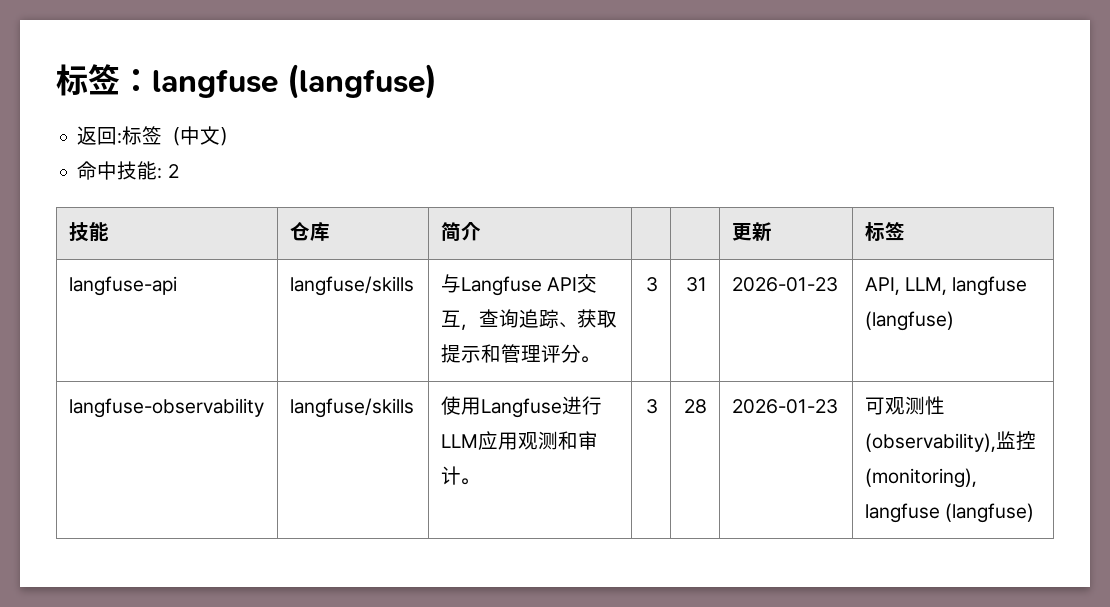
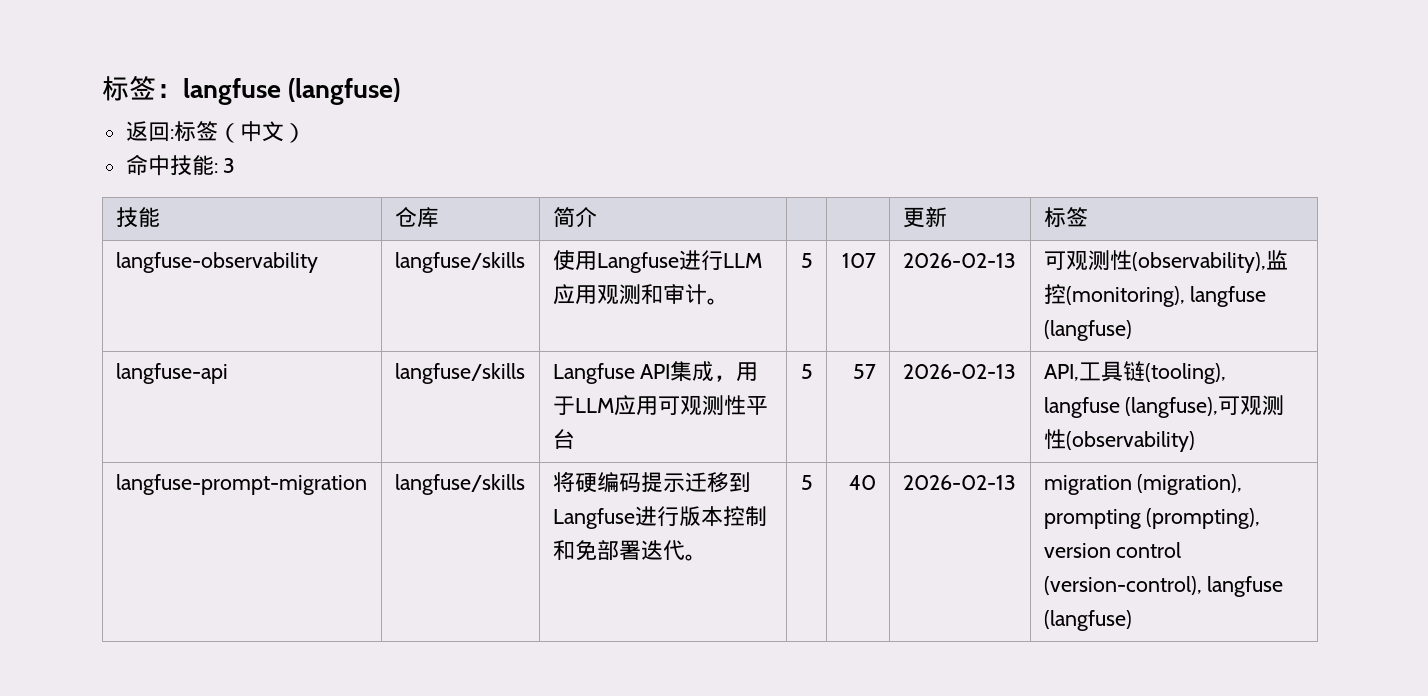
- 命中技能: 2
+ 命中技能: 3
- langfuse-api | langfuse/skills | 与Langfuse API交互，查询追踪、获取提示和管理评分。 | 3 | 31 | 2026-01-23 | API, LLM, langfuse (langfuse)
- langfuse-observability | langfuse/skills | 使用Langfuse进行LLM应用观测和审计。 | 3 | 28 | 2026-01-23 | 可观测性(observability),监控(monitoring), langfuse (langfuse)
+ langfuse-observability | langfuse/skills | 使用Langfuse进行LLM应用观测和审计。 | 5 | 107 | 2026-02-13 | 可观测性(observability),监控(monitoring), langfuse (langfuse)
+ langfuse-api | langfuse/skills | Langfuse API集成，用于LLM应用可观测性平台 | 5 | 57 | 2026-02-13 | API,工具链(tooling), langfuse (langfuse),可观测性(observability)
+ langfuse-prompt-migration | langfuse/skills | 将硬编码提示迁移到Langfuse进行版本控制和免部署迭代。 | 5 | 40 | 2026-02-13 | migration (migration), prompting (prompting), version control (version-control), langfuse (langfuse)

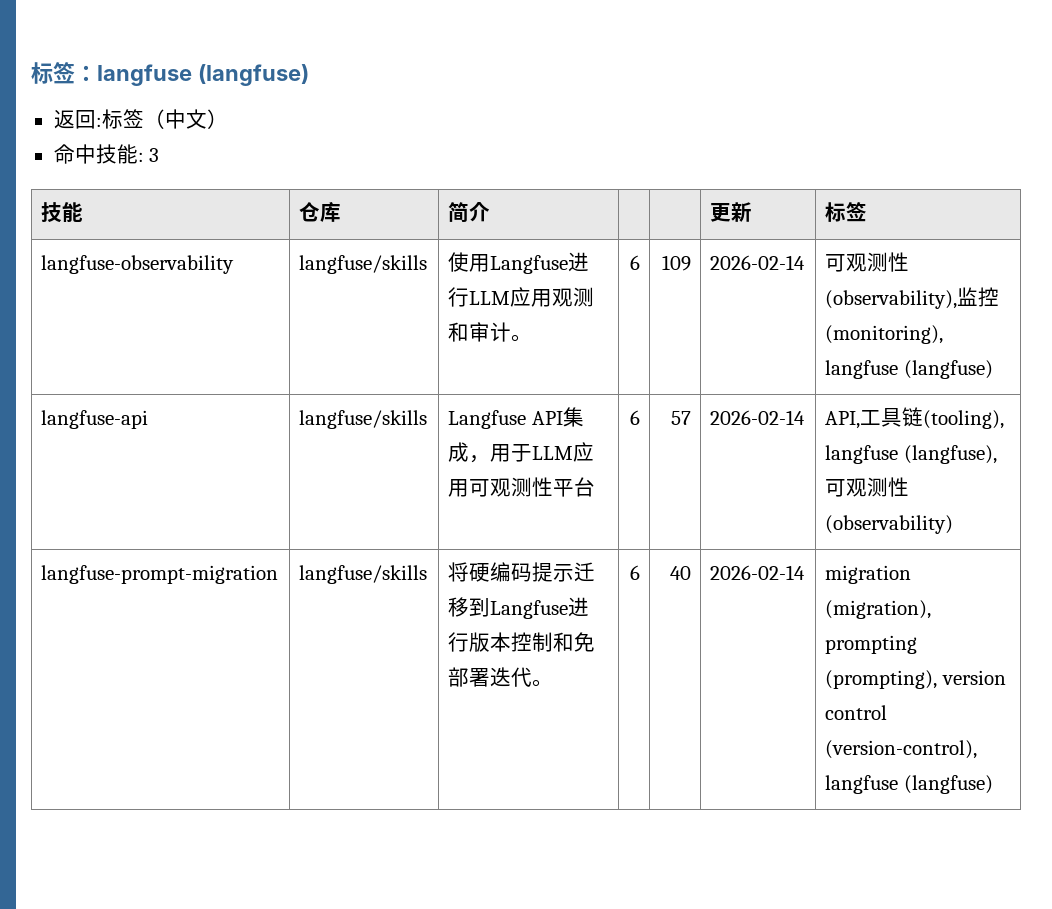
- langfuse-observability | langfuse/skills | 使用Langfuse进行LLM应用观测和审计。 | 5 | 107 | 2026-02-13 | 可观测性(observability),监控(monitoring), langfuse (langfuse)
+ langfuse-observability | langfuse/skills | 使用Langfuse进行LLM应用观测和审计。 | 6 | 109 | 2026-02-14 | 可观测性(observability),监控(monitoring), langfuse (langfuse)
- langfuse-api | langfuse/skills | Langfuse API集成，用于LLM应用可观测性平台 | 5 | 57 | 2026-02-13 | API,工具链(tooling), langfuse (langfuse),可观测性(observability)
+ langfuse-api | langfuse/skills | Langfuse API集成，用于LLM应用可观测性平台 | 6 | 57 | 2026-02-14 | API,工具链(tooling), langfuse (langfuse),可观测性(observability)
- langfuse-prompt-migration | langfuse/skills | 将硬编码提示迁移到Langfuse进行版本控制和免部署迭代。 | 5 | 40 | 2026-02-13 | migration (migration), prompting (prompting), version control (version-control), langfuse (langfuse)
+ langfuse-prompt-migration | langfuse/skills | 将硬编码提示迁移到Langfuse进行版本控制和免部署迭代。 | 6 | 40 | 2026-02-14 | migration (migration), prompting (prompting), version control (version-control), langfuse (langfuse)

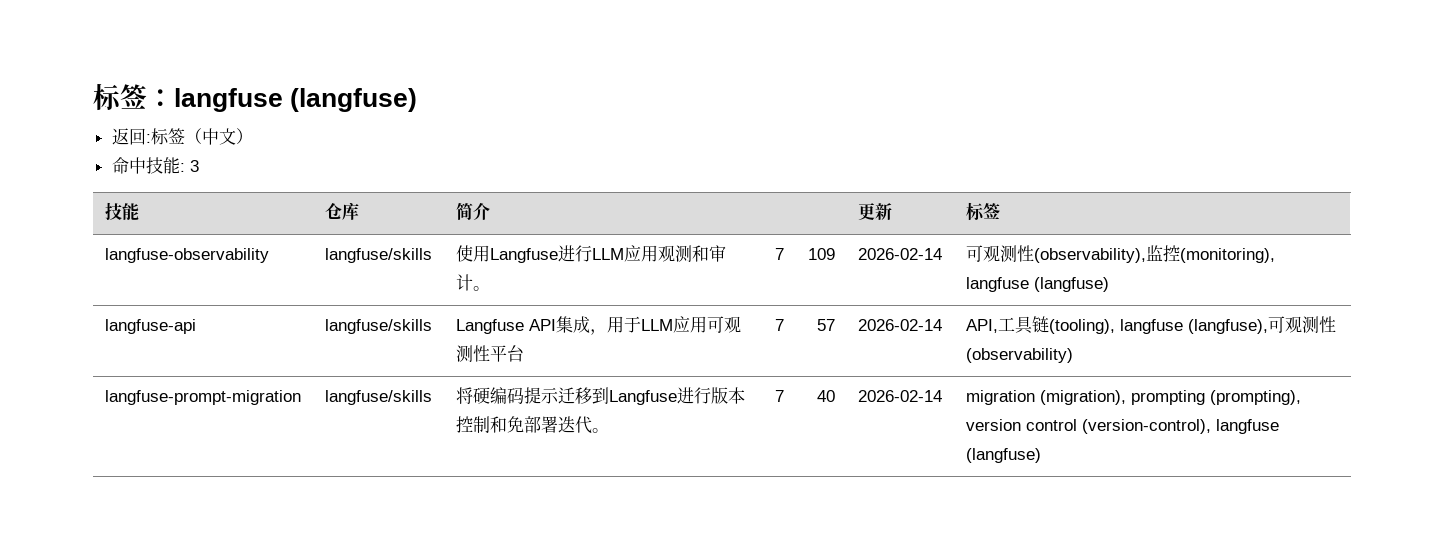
- langfuse-observability | langfuse/skills | 使用Langfuse进行LLM应用观测和审计。 | 6 | 109 | 2026-02-14 | 可观测性(observability),监控(monitoring), langfuse (langfuse)
+ langfuse-observability | langfuse/skills | 使用Langfuse进行LLM应用观测和审计。 | 7 | 109 | 2026-02-14 | 可观测性(observability),监控(monitoring), langfuse (langfuse)
- langfuse-api | langfuse/skills | Langfuse API集成，用于LLM应用可观测性平台 | 6 | 57 | 2026-02-14 | API,工具链(tooling), langfuse (langfuse),可观测性(observability)
+ langfuse-api | langfuse/skills | Langfuse API集成，用于LLM应用可观测性平台 | 7 | 57 | 2026-02-14 | API,工具链(tooling), langfuse (langfuse),可观测性(observability)
- langfuse-prompt-migration | langfuse/skills | 将硬编码提示迁移到Langfuse进行版本控制和免部署迭代。 | 6 | 40 | 2026-02-14 | migration (migration), prompting (prompting), version control (version-control), langfuse (langfuse)
+ langfuse-prompt-migration | langfuse/skills | 将硬编码提示迁移到Langfuse进行版本控制和免部署迭代。 | 7 | 40 | 2026-02-14 | migration (migration), prompting (prompting), version control (version-control), langfuse (langfuse)

